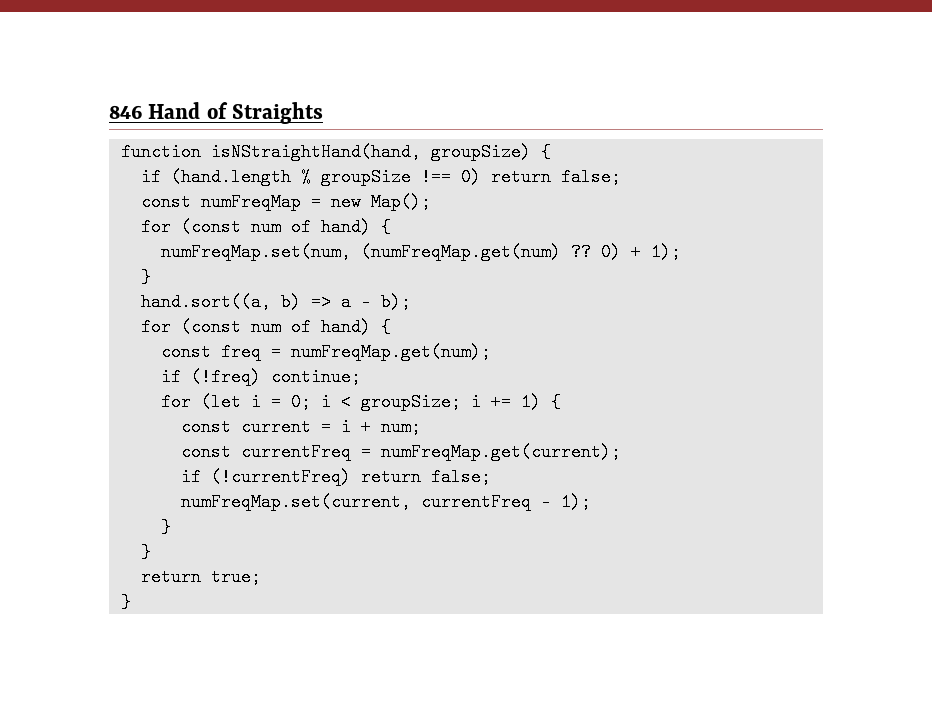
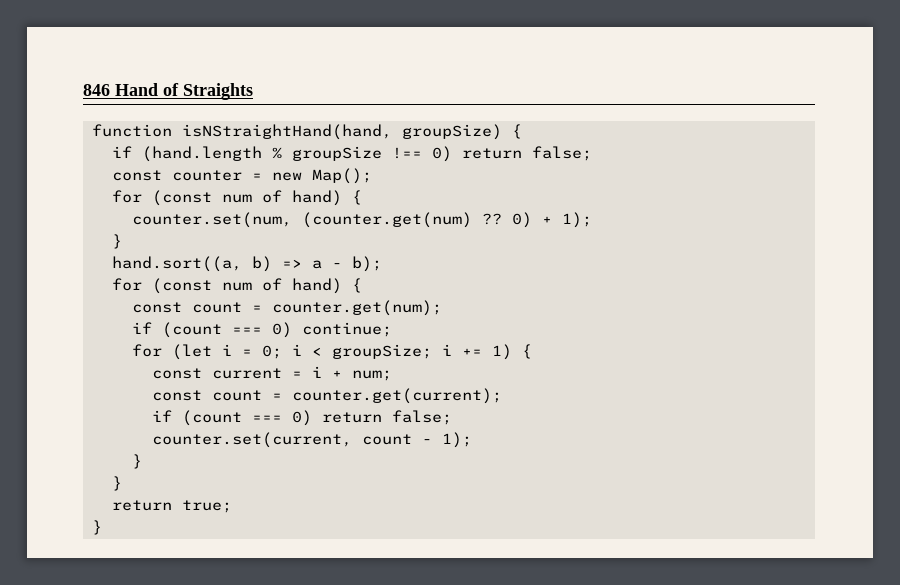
- const numFreqMap = new Map();
+ const counter = new Map();
- numFreqMap.set(num, (numFreqMap.get(num) ??
+ counter.set(num, (counter.get(num) ??
- const freq = numFreqMap.get(num);
- if (!freq) continue;
+ const count = counter.get(num);
+ if (count === 0) continue;
- const currentFreq = numFreqMap.get(current);
- if (!currentFreq) return false;
- numFreqMap.set(current, currentFreq - 1);
+ const count = counter.get(current);
+ if (count === 0) return false;
+ counter.set(current, count - 1);

